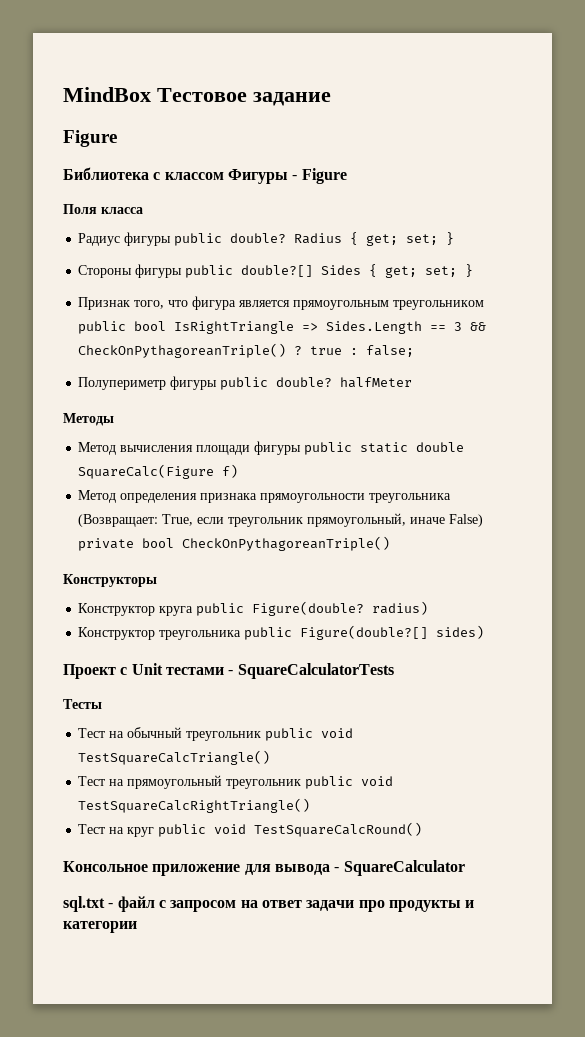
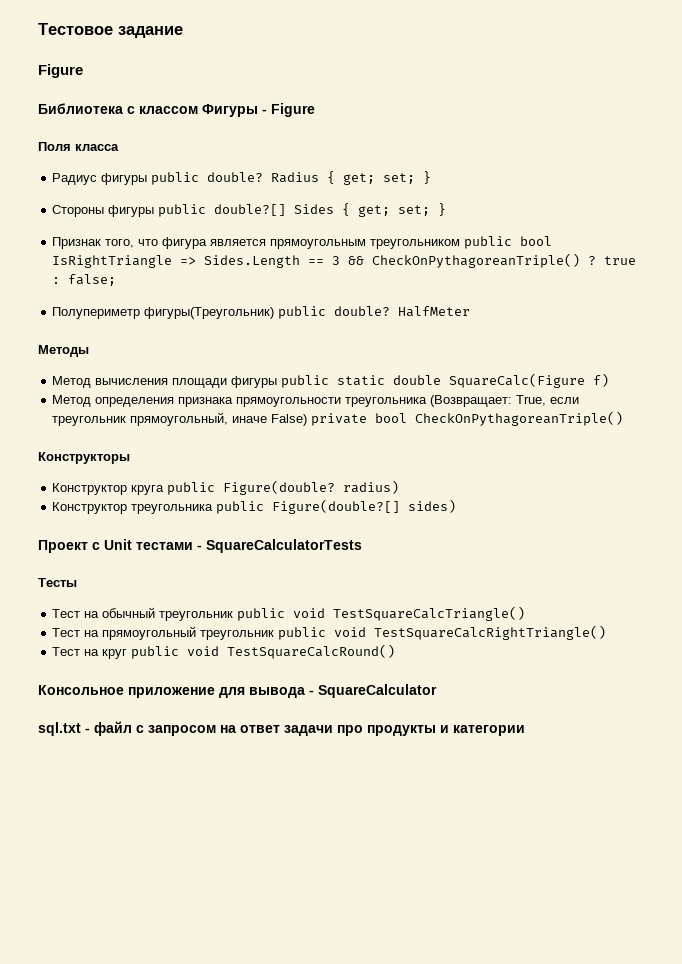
- MindBox Тестовое задание
+ Тестовое задание
- Полупериметр фигуры public double? halfMeter
+ Полупериметр фигуры(Треугольник) public double? HalfMeter

